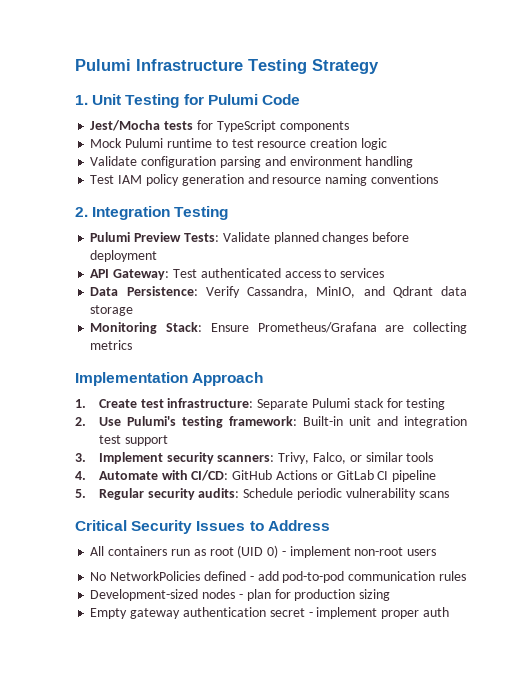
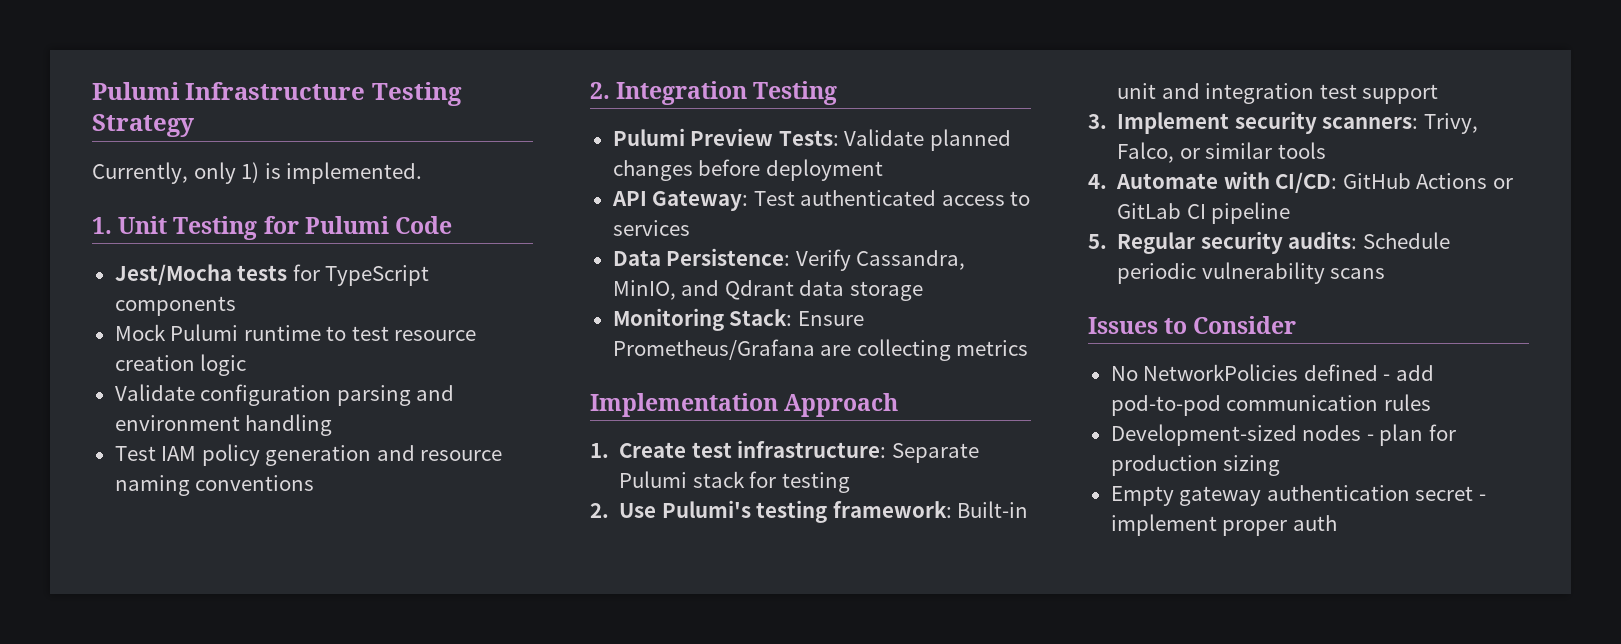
+ Currently, only 1) is implemented.
- Critical Security Issues to Address
- All containers run as root (UID 0) - implement non-root users
+ Issues to Consider

